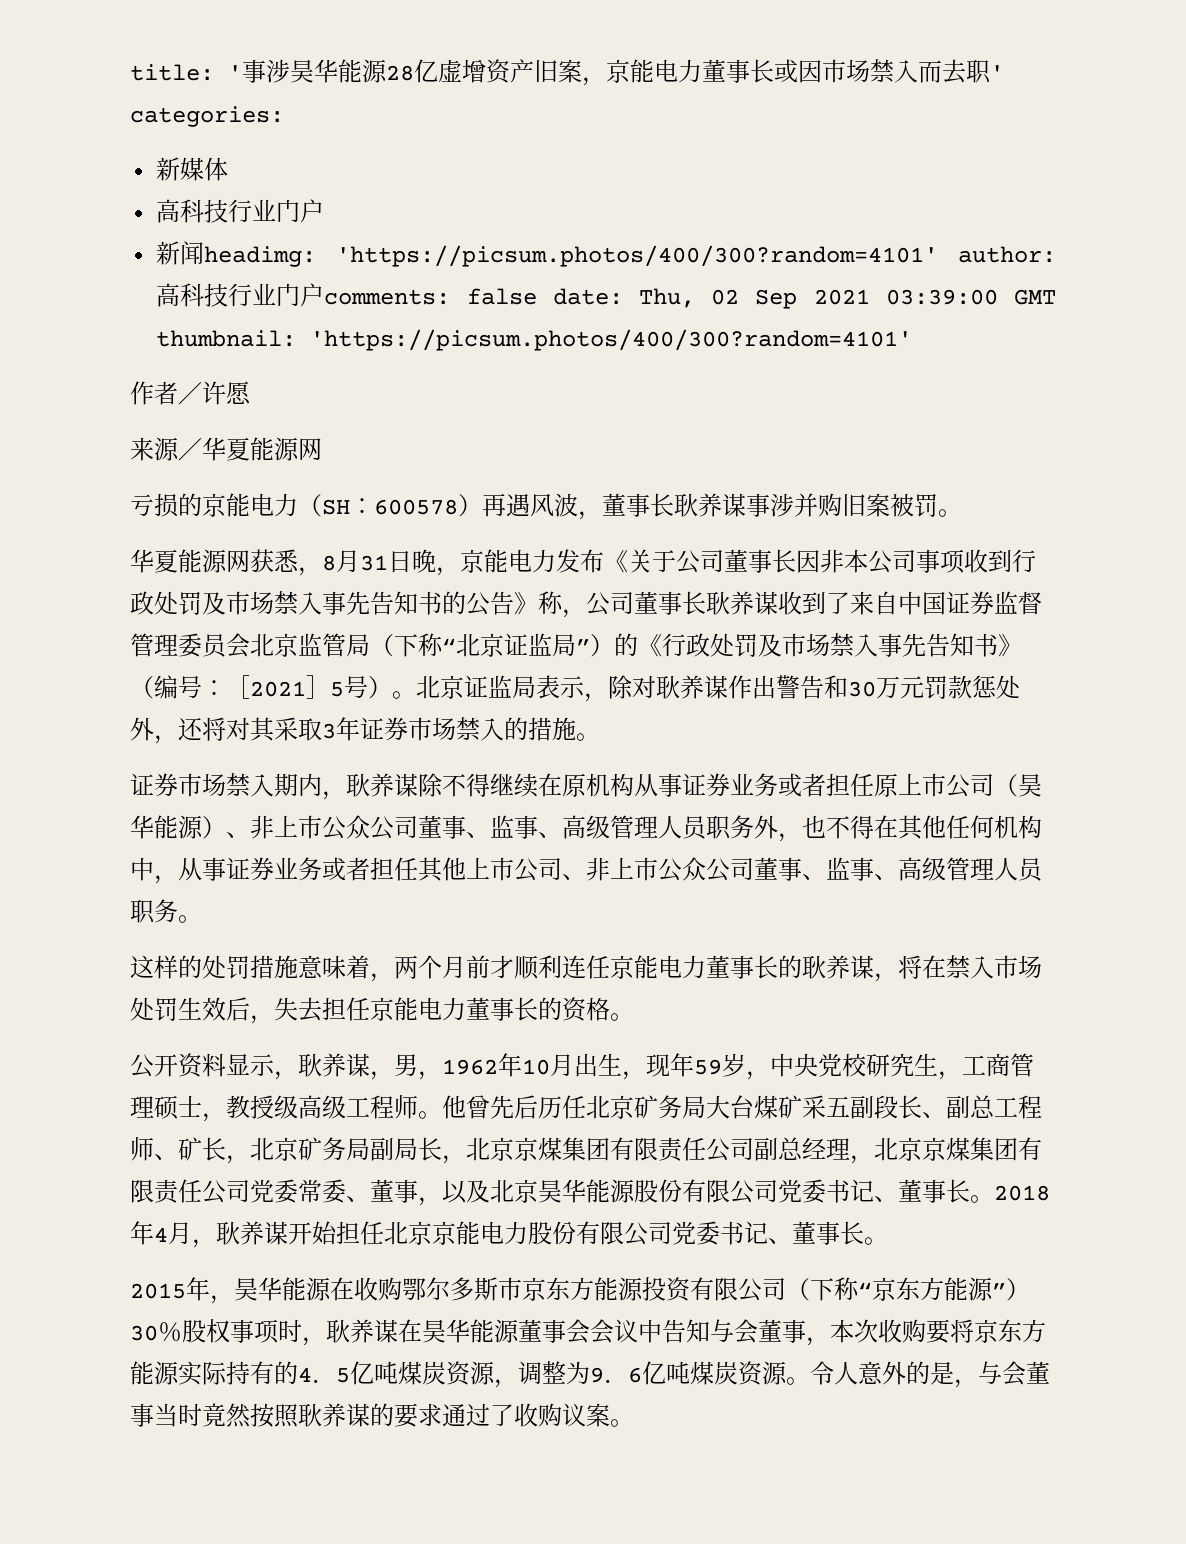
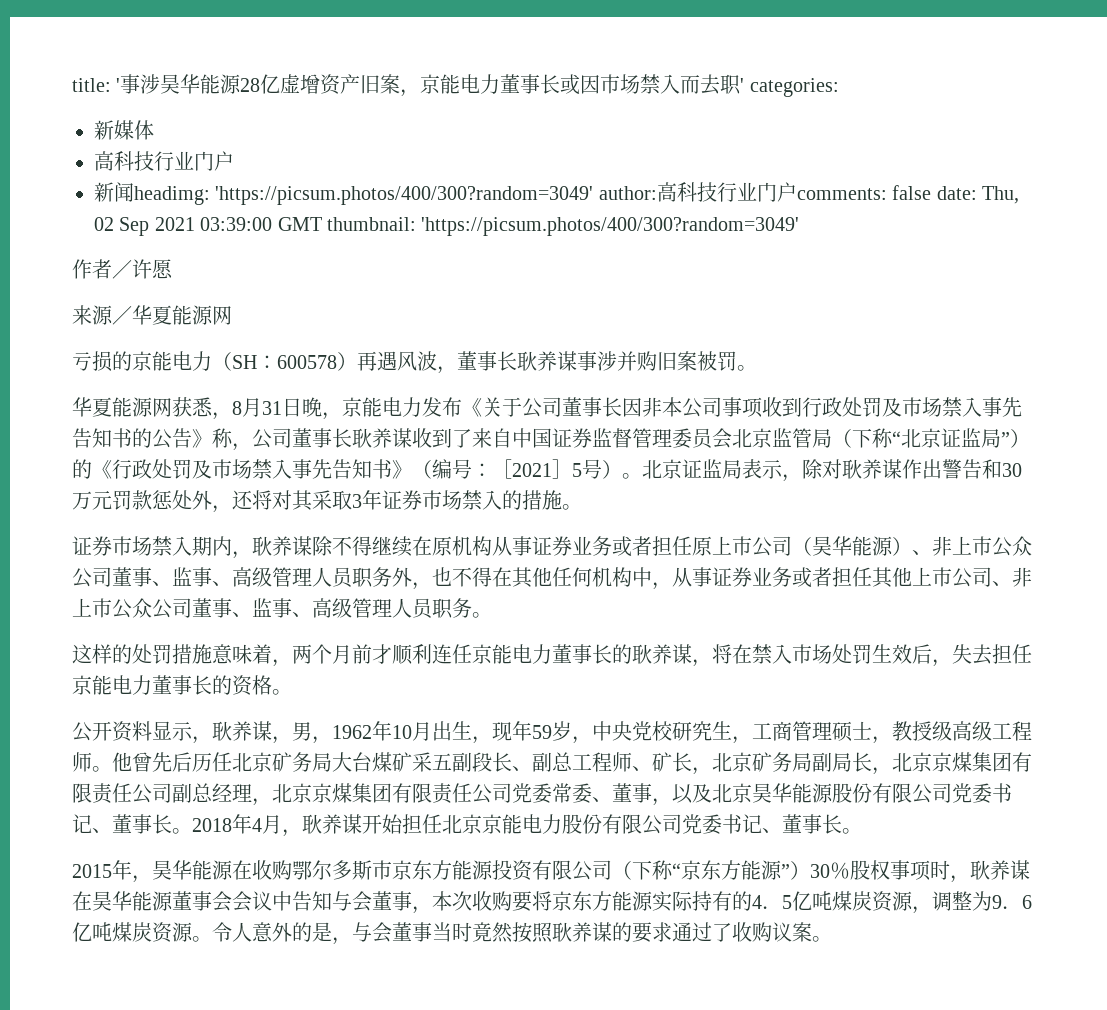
- 新闻headimg: 'https://picsum.photos/400/300?random=4101' author:高科技行业门户comments: false date: Thu, 02 Sep 2021 03:39:00 GMT thumbnail: 'https://picsum.photos/400/300?random=4101'
+ 新闻headimg: 'https://picsum.photos/400/300?random=3049' author:高科技行业门户comments: false date: Thu, 02 Sep 2021 03:39:00 GMT thumbnail: 'https://picsum.photos/400/300?random=3049'

